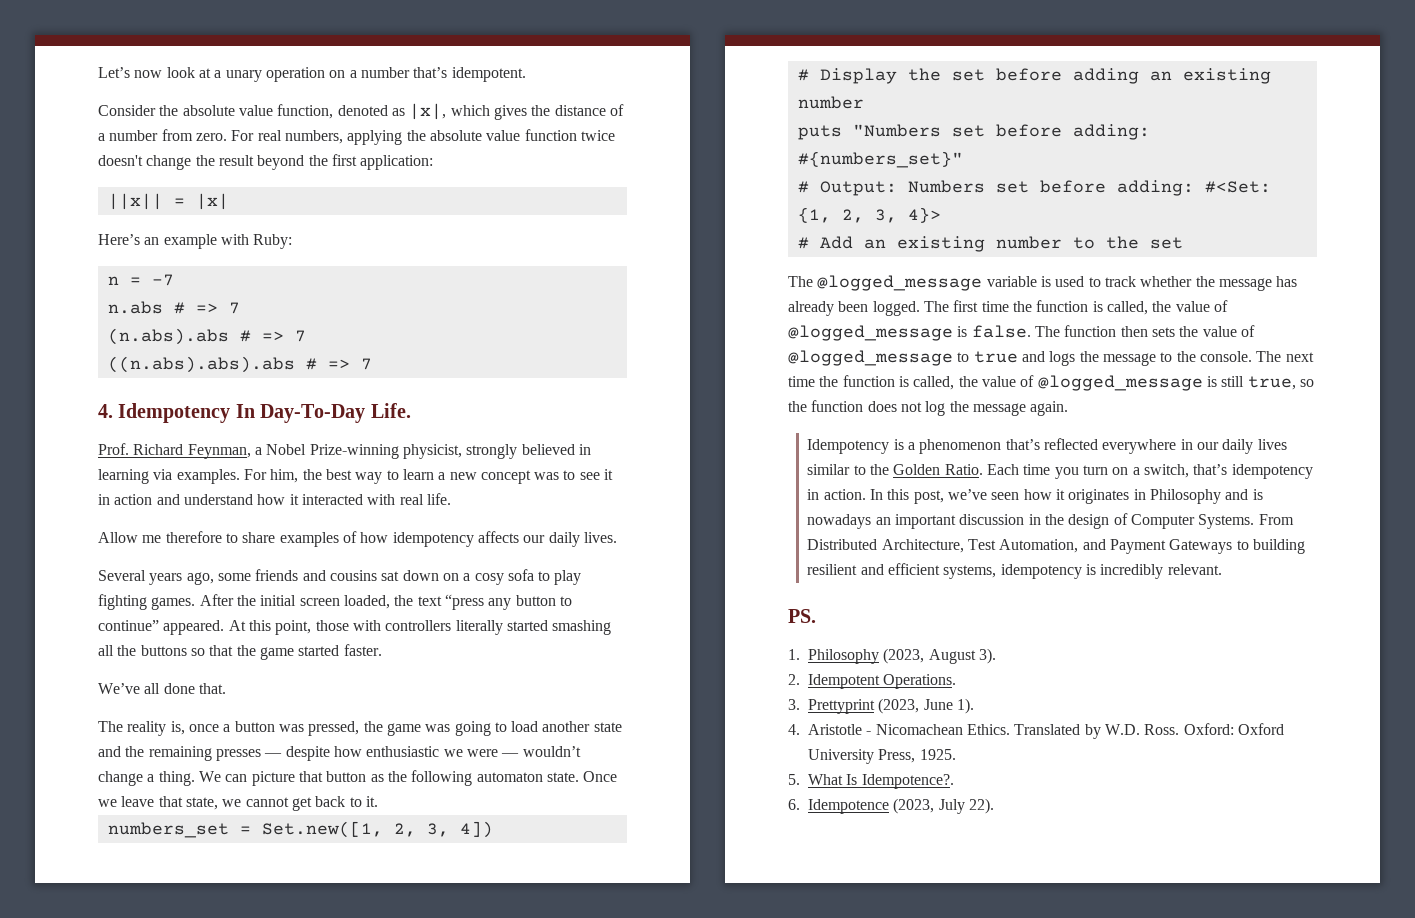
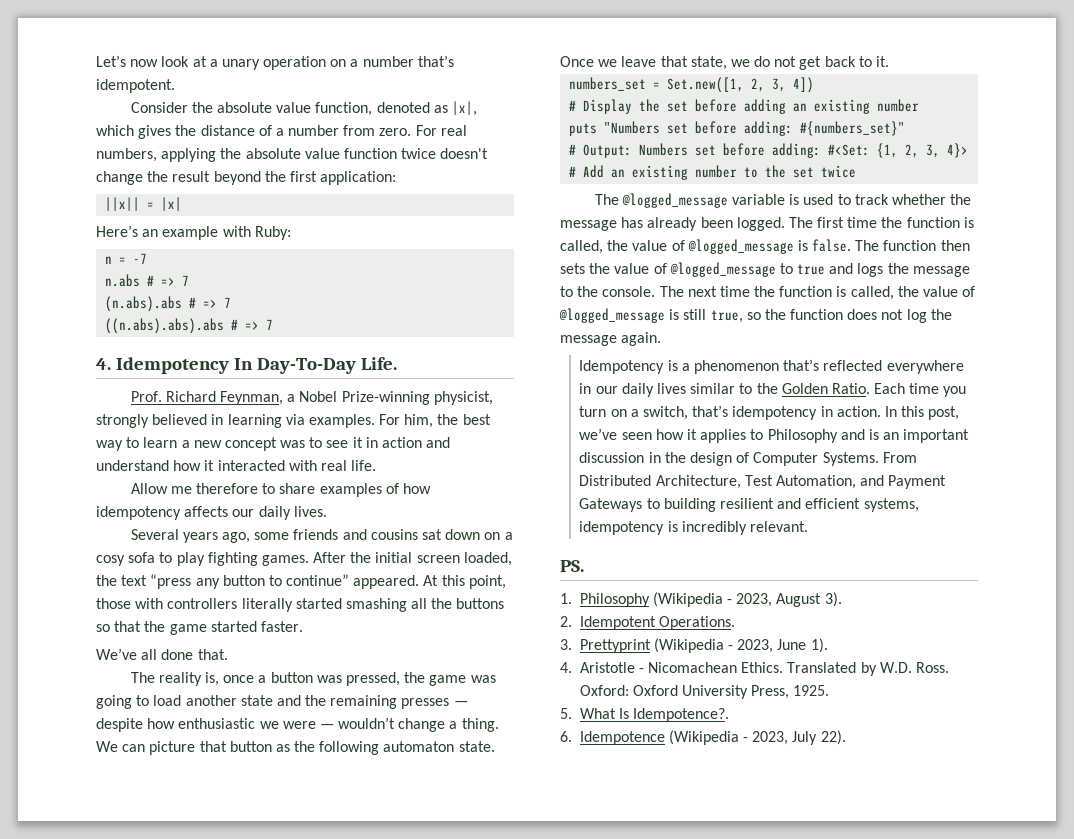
- Once we leave that state, we cannot get back to it.
+ Once we leave that state, we do not get back to it.
- # Add an existing number to the set
+ # Add an existing number to the set twice
- In this post, we’ve seen how it originates in Philosophy and is nowadays an important discussion in the design of Computer Systems.
+ In this post, we’ve seen how it applies to Philosophy and is an important discussion in the design of Computer Systems.
- 1. Philosophy (2023, August 3).
+ 1. Philosophy (Wikipedia - 2023, August 3).
- 3. Prettyprint (2023, June 1).
+ 3. Prettyprint (Wikipedia - 2023, June 1).
- 6. Idempotence (2023, July 22).
+ 6. Idempotence (Wikipedia - 2023, July 22).

